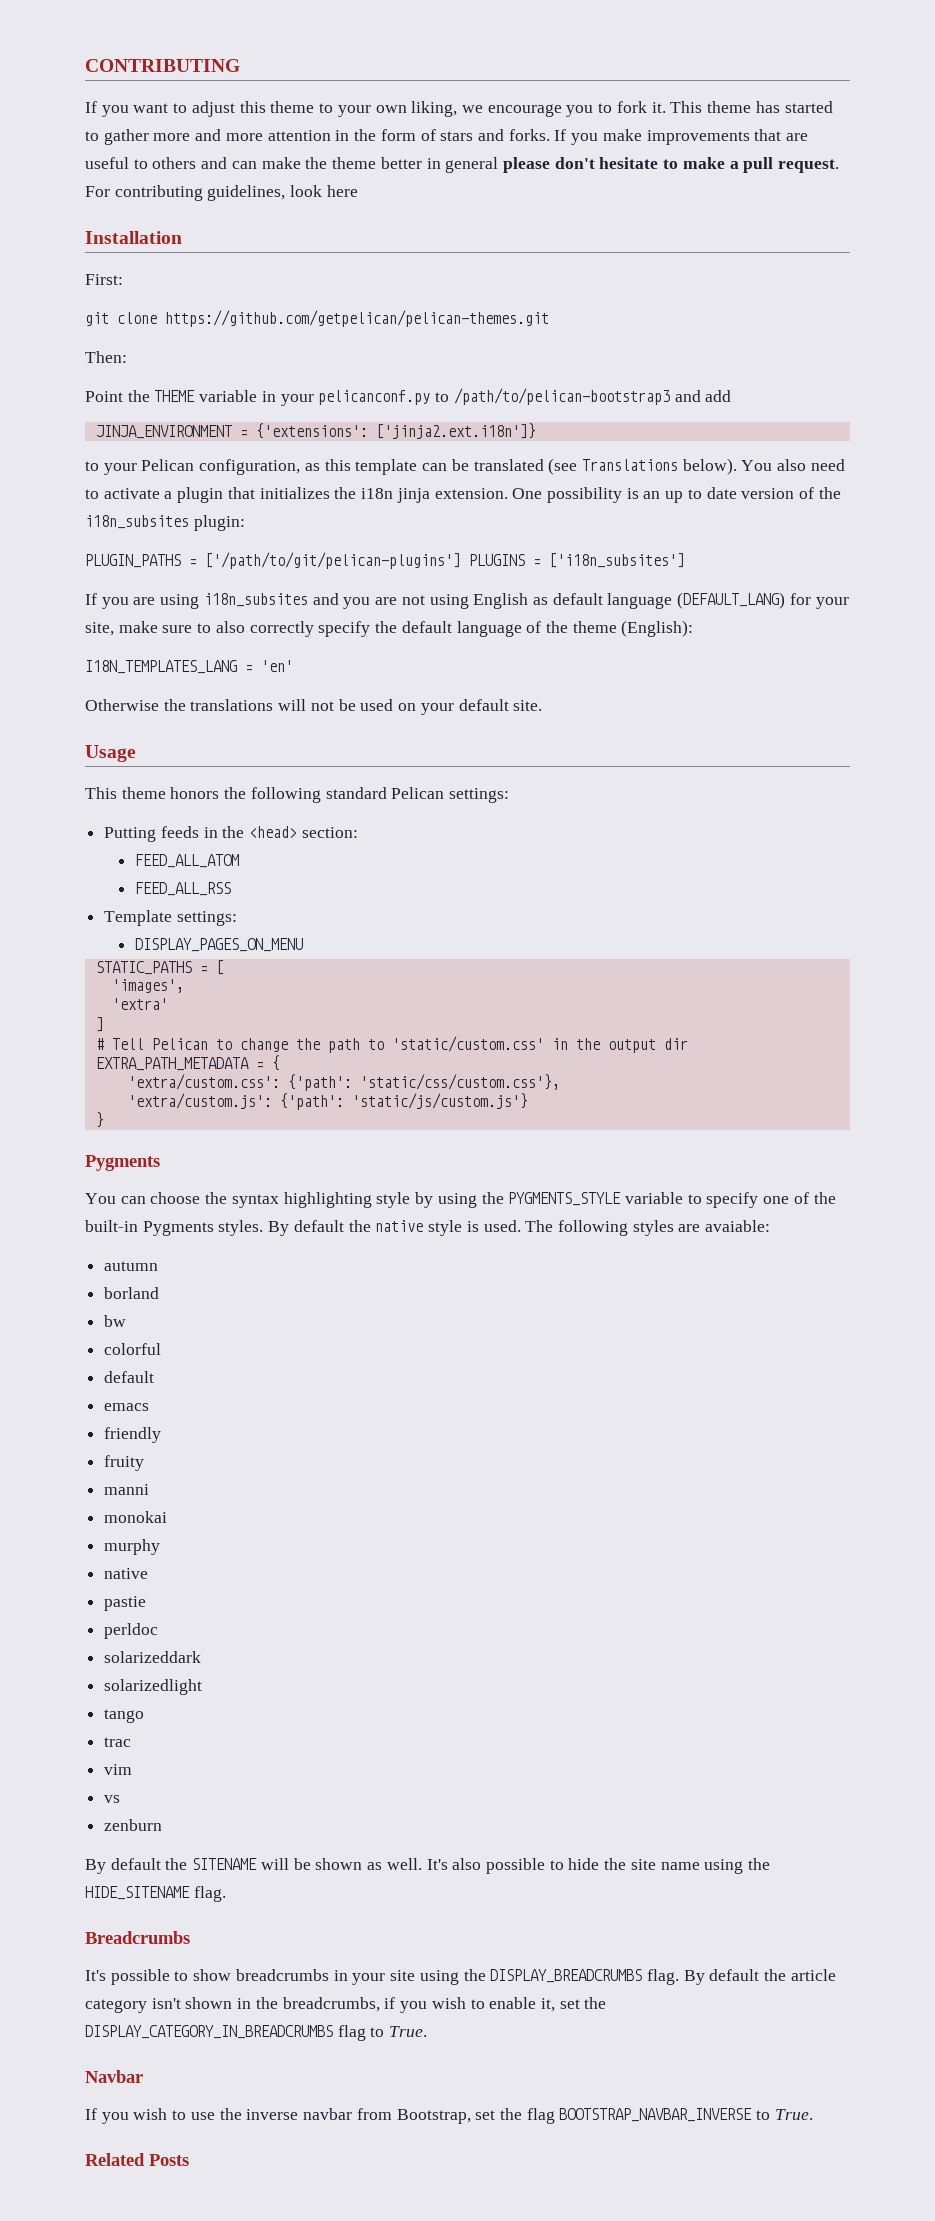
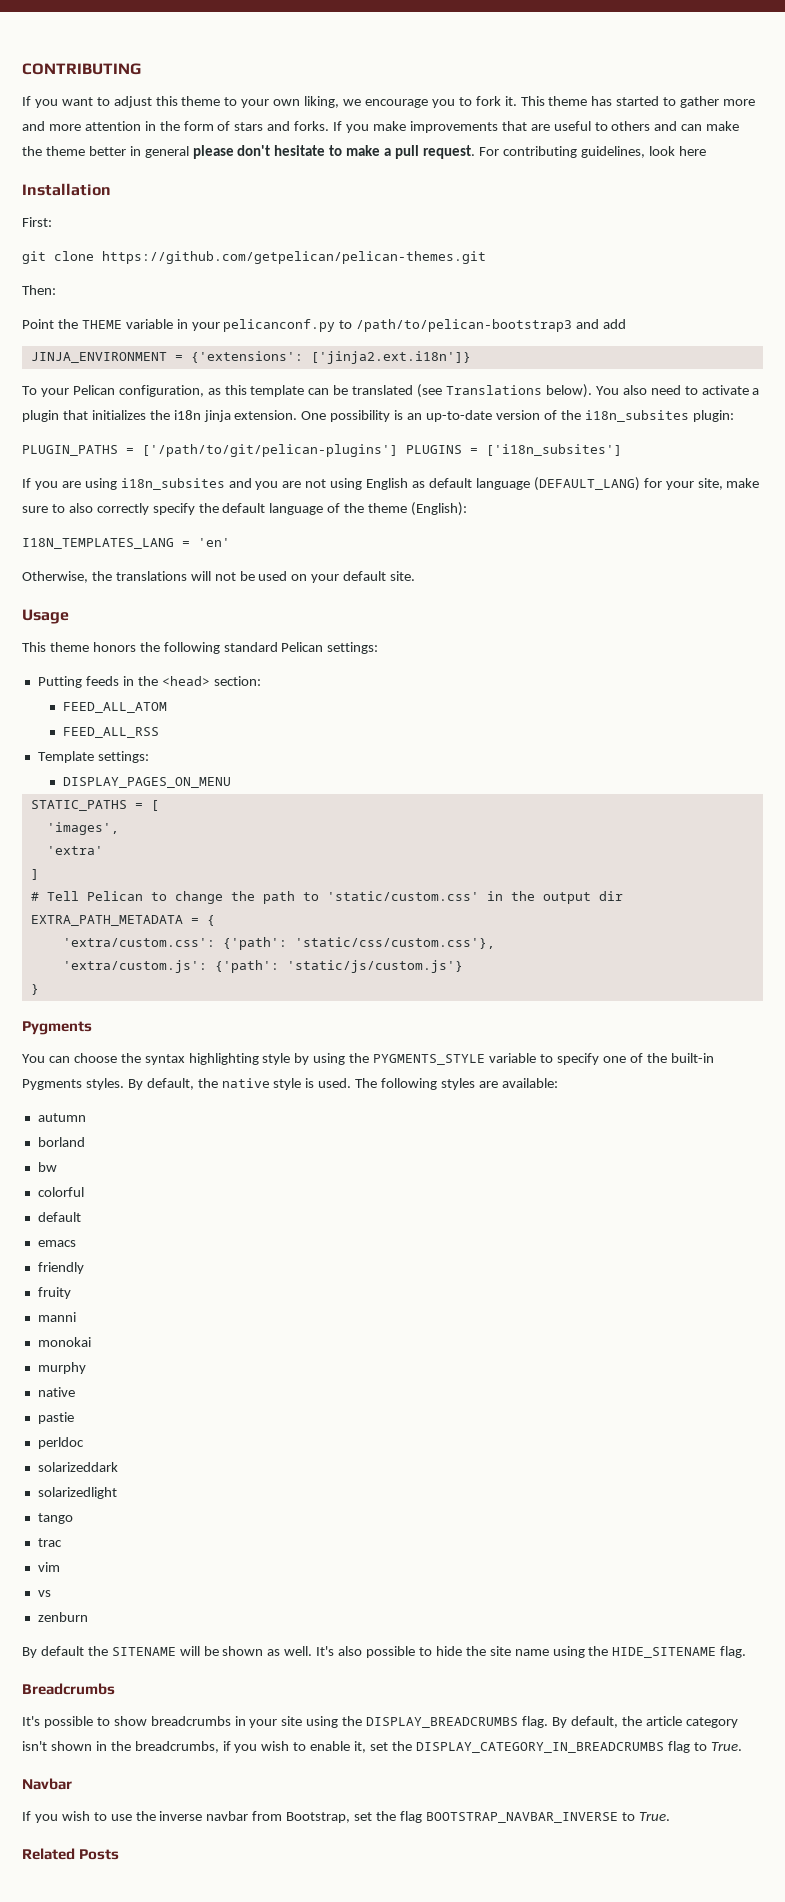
- to your Pelican configuration, as this template can be translated (see Translations below).
+ To your Pelican configuration, as this template can be translated (see Translations below).
- One possibility is an up to date version of the i18n_subsites plugin:
+ One possibility is an up-to-date version of the i18n_subsites plugin:
- Otherwise the translations will not be used on your default site.
+ Otherwise, the translations will not be used on your default site.
- By default the native style is used.
+ By default, the native style is used.
- The following styles are avaiable:
+ The following styles are available:
- By default the article category isn't shown in the breadcrumbs, if you wish to enable it, set the DISPLAY_CATEGORY_IN_BREADCRUMBS flag to True.
+ By default, the article category isn't shown in the breadcrumbs, if you wish to enable it, set the DISPLAY_CATEGORY_IN_BREADCRUMBS flag to True.

